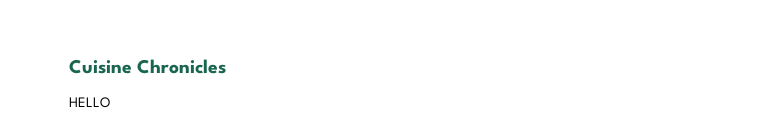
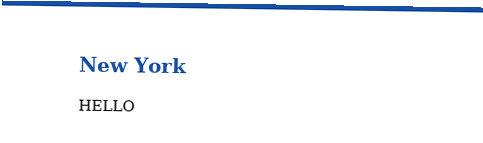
- Cuisine Chronicles
+ New York

